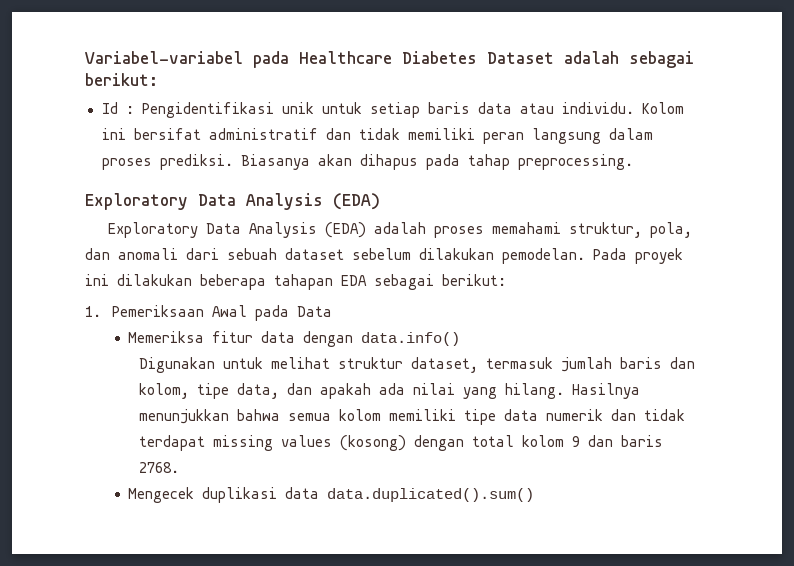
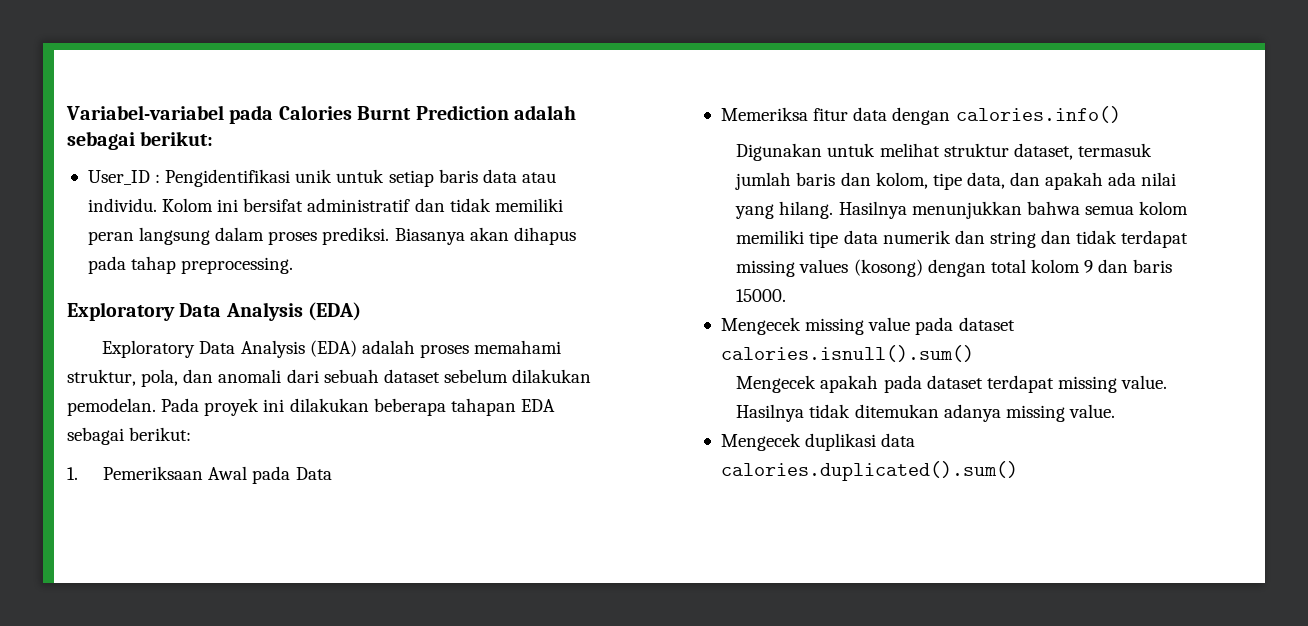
- Variabel-variabel pada Healthcare Diabetes Dataset adalah sebagai berikut:
+ Variabel-variabel pada Calories Burnt Prediction adalah sebagai berikut:
- Id : Pengidentifikasi unik untuk setiap baris data atau individu.
+ User_ID : Pengidentifikasi unik untuk setiap baris data atau individu.
- Memeriksa fitur data dengan data.info()
+ Memeriksa fitur data dengan calories.info()
- Hasilnya menunjukkan bahwa semua kolom memiliki tipe data numerik dan tidak terdapat missing values (kosong) dengan total kolom 9 dan baris 2768.
+ Hasilnya menunjukkan bahwa semua kolom memiliki tipe data numerik dan string dan tidak terdapat missing values (kosong) dengan total kolom 9 dan baris 15000.
+ Mengecek missing value pada dataset calories.isnull().sum()
+ Mengecek apakah pada dataset terdapat missing value. Hasilnya tidak ditemukan adanya missing value.
- Mengecek duplikasi data data.duplicated().sum()
+ Mengecek duplikasi data calories.duplicated().sum()

